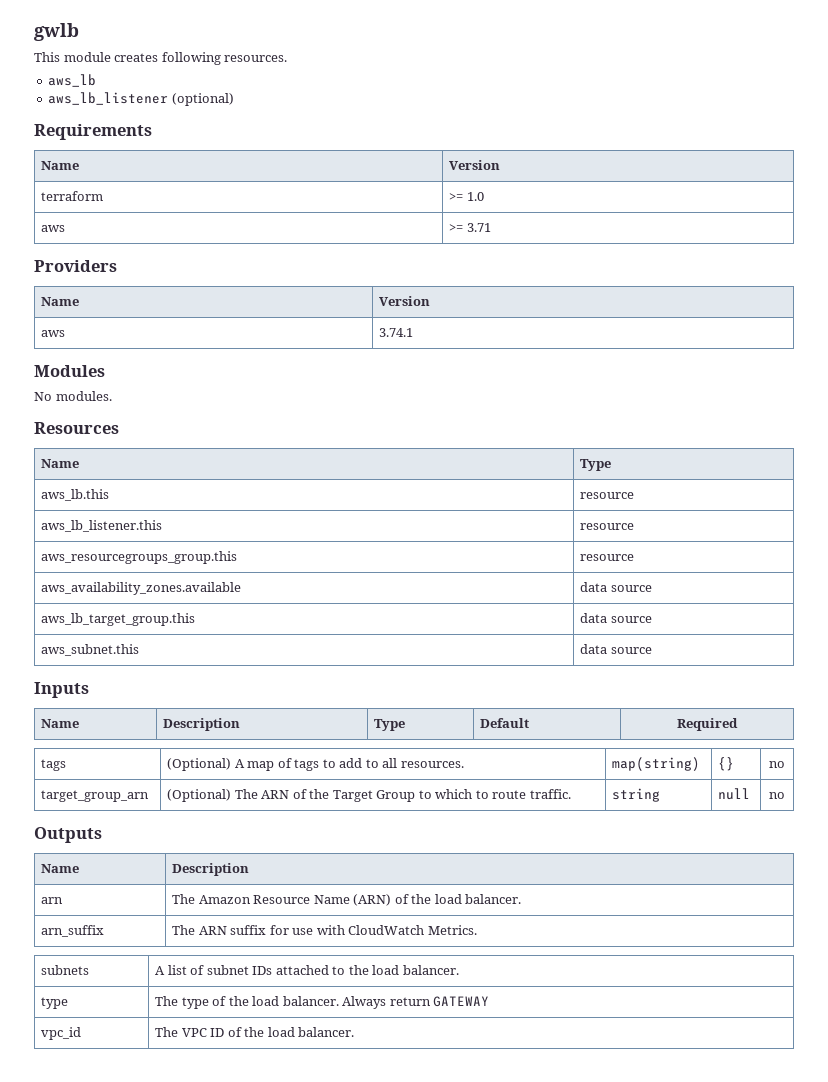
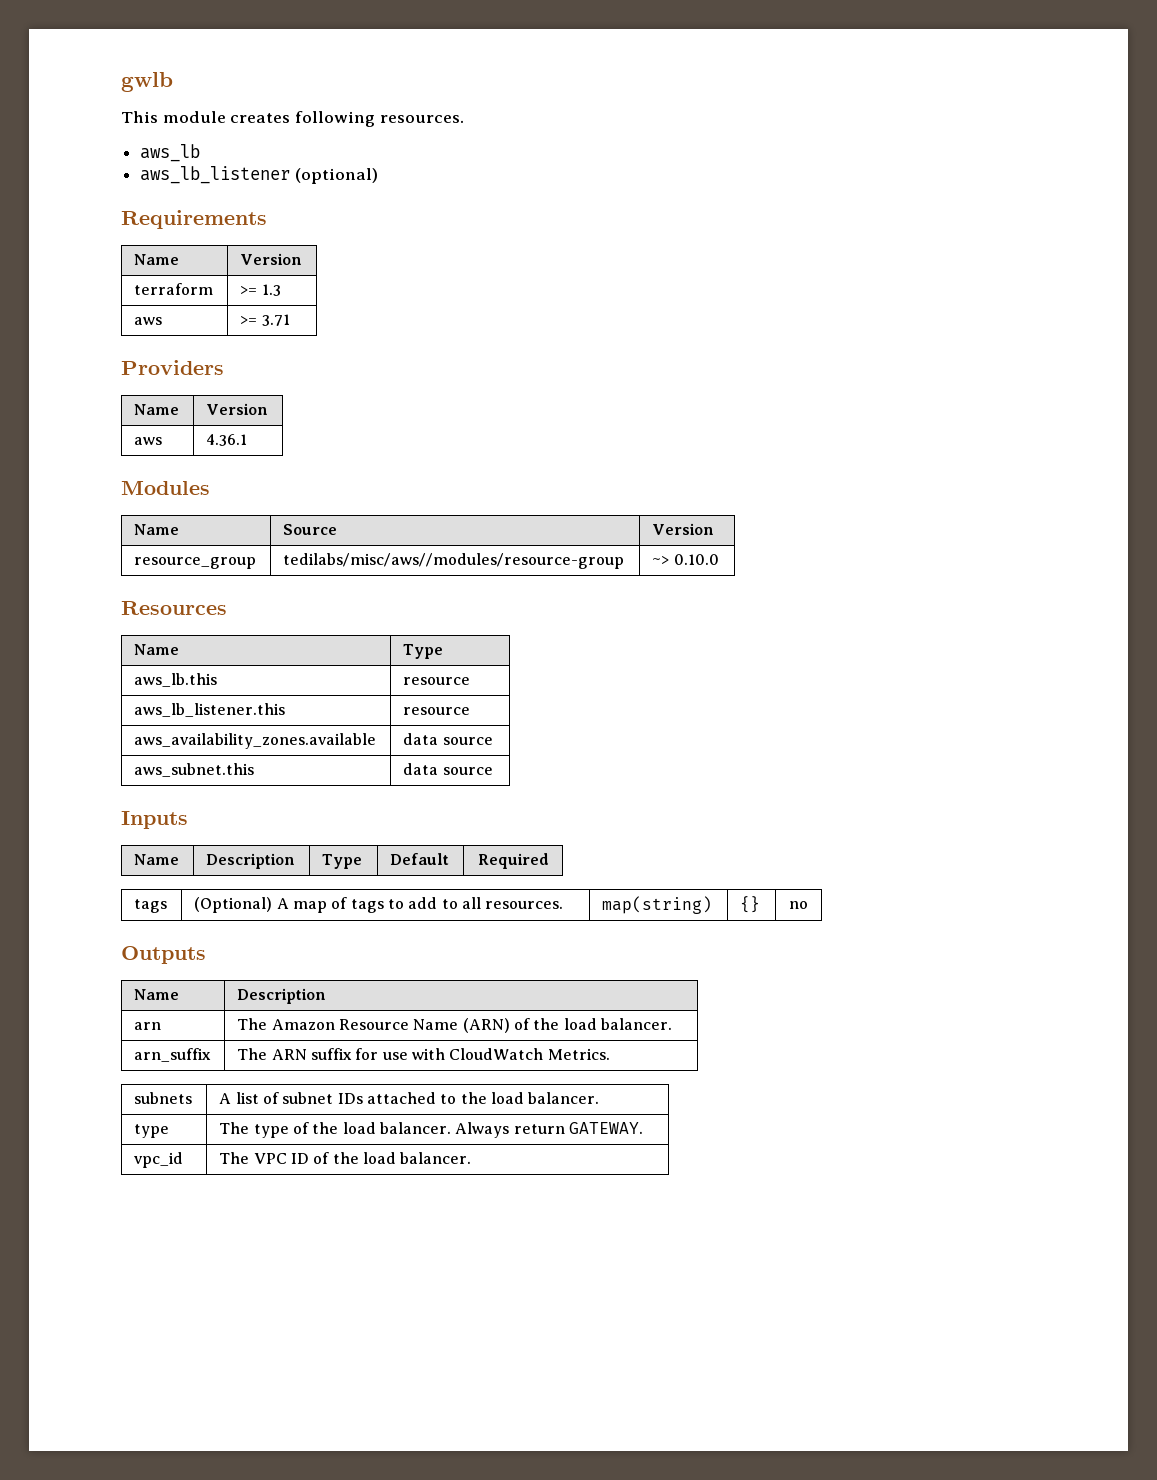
- terraform | >= 1.0
+ terraform | >= 1.3
- aws | 3.74.1
+ aws | 4.36.1
- No modules.
+ Name | Source | Version
+ resource_group | tedilabs/misc/aws//modules/resource-group | ~> 0.10.0
- aws_resourcegroups_group.this | resource
- aws_lb_target_group.this | data source
- target_group_arn | (Optional) The ARN of the Target Group to which to route traffic. | string | null | no
- type | The type of the load balancer. Always return GATEWAY
+ type | The type of the load balancer. Always return GATEWAY.

